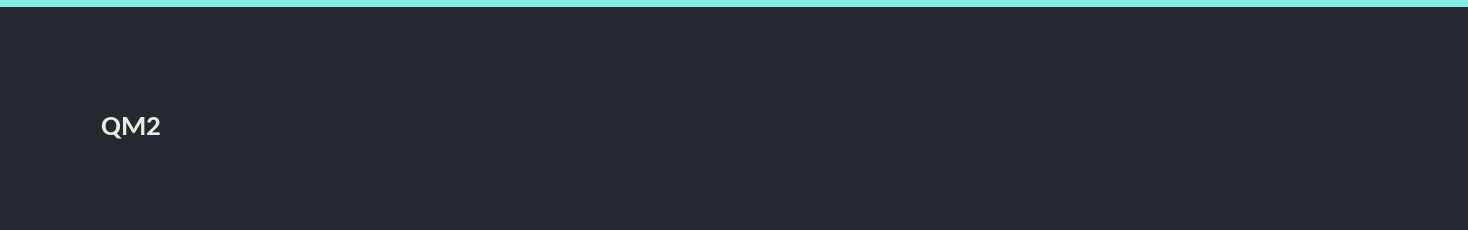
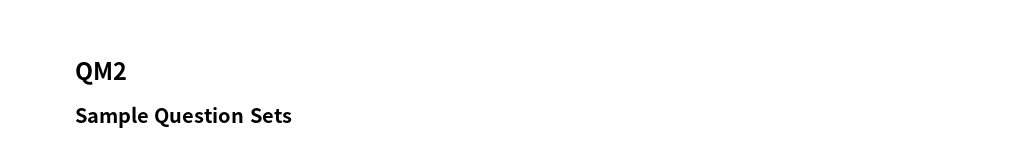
+ Sample Question Sets

